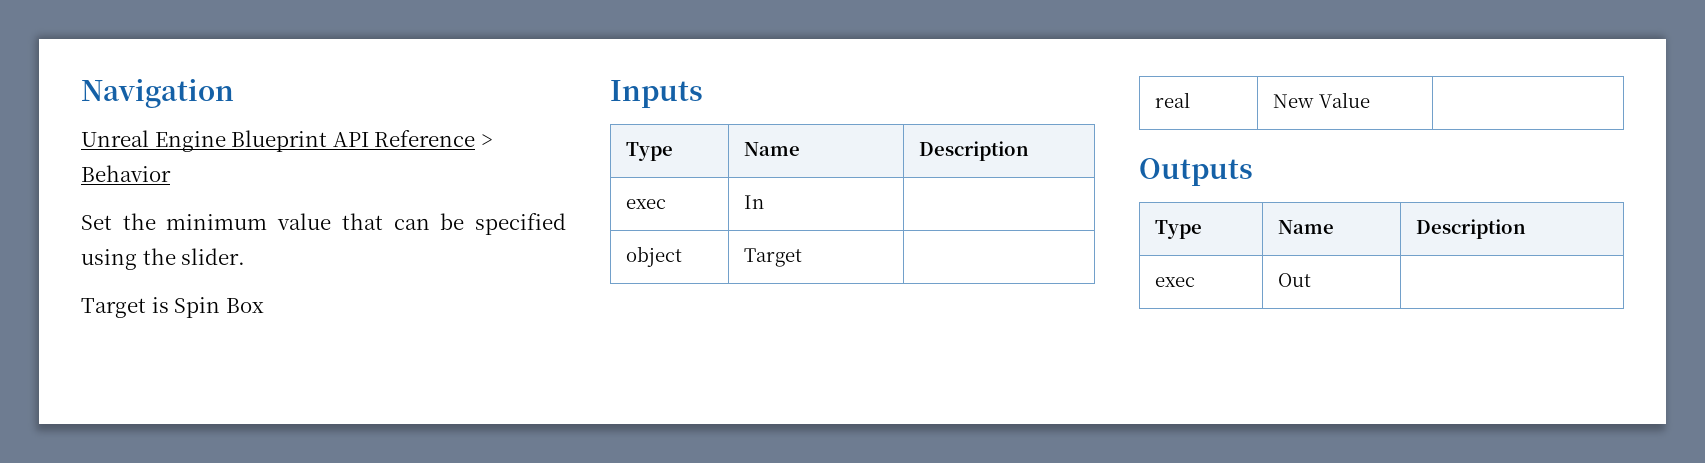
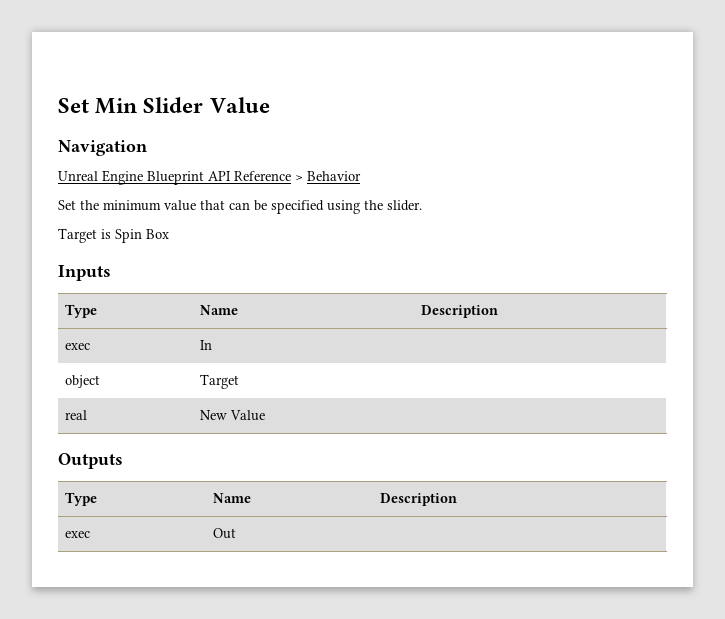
+ Set Min Slider Value

